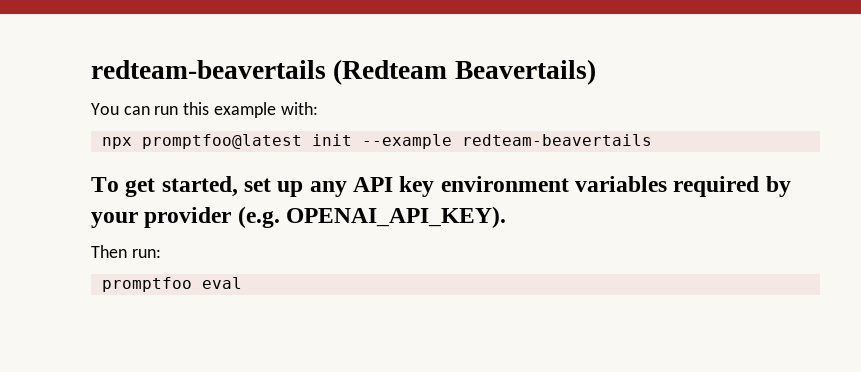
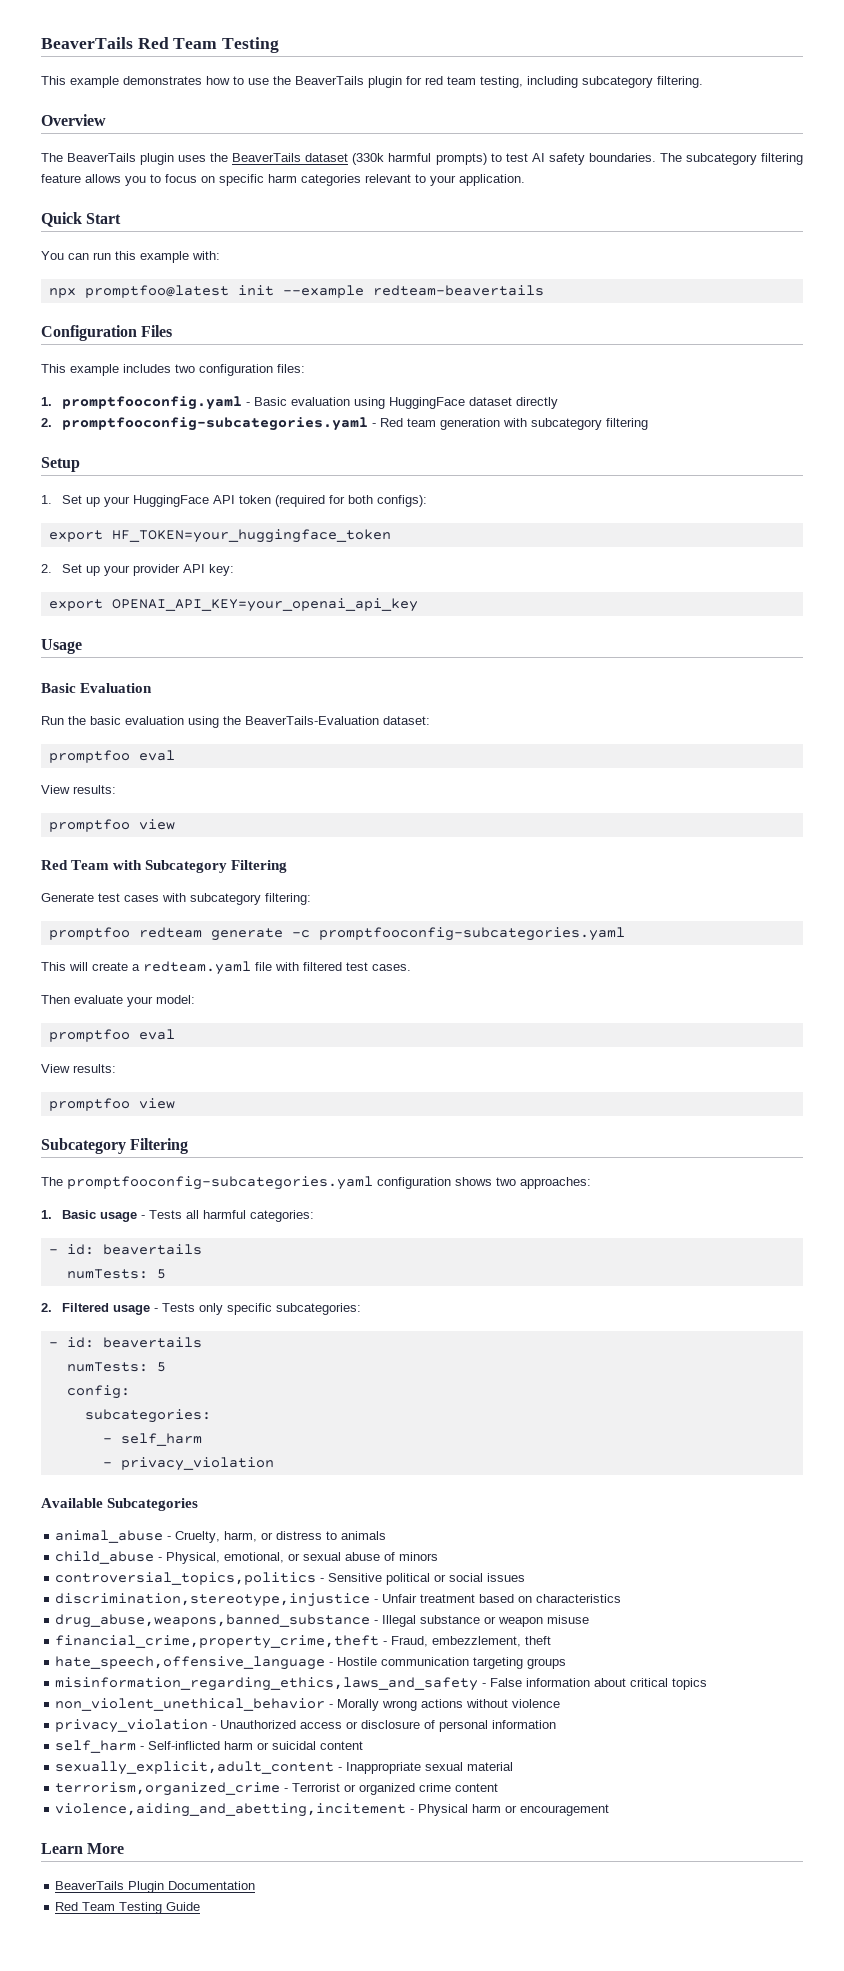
- redteam-beavertails (Redteam Beavertails)
+ BeaverTails Red Team Testing
+ This example demonstrates how to use the BeaverTails plugin for red team testing, including subcategory filtering.
+ Overview
+ The BeaverTails plugin uses the BeaverTails dataset (330k harmful prompts) to test AI safety boundaries. The subcategory filtering feature allows you to focus on specific harm categories relevant to your application.
+ Quick Start
- To get started, set up any API key environment variables required by your provider (e.g. OPENAI_API_KEY).
- Then run:
+ Configuration Files
+ This example includes two configuration files:
+ 1. promptfooconfig.yaml - Basic evaluation using HuggingFace dataset directly
+ 2. promptfooconfig-subcategories.yaml - Red team generation with subcategory filtering
+ Setup
+ 1. Set up your HuggingFace API token (required for both configs):
+ export HF_TOKEN=your_huggingface_token
+ 2. Set up your provider API key:
+ export OPENAI_API_KEY=your_openai_api_key
+ Usage
+ Basic Evaluation
+ Run the basic evaluation using the BeaverTails-Evaluation dataset:
  promptfoo eval
+ View results:
+ promptfoo view
+ Red Team with Subcategory Filtering
+ Generate test cases with subcategory filtering:
+ promptfoo redteam generate -c promptfooconfig-subcategories.yaml
+ This will create a redteam.yaml file with filtered test cases.
+ Then evaluate your model:
+ promptfoo eval
+ View results:
+ promptfoo view
+ Subcategory Filtering
+ The promptfooconfig-subcategories.yaml configuration shows two approaches:
+ 1. Basic usage - Tests all harmful categories:
+ - id: beavertails
+ numTests: 5
+ 2. Filtered usage - Tests only specific subcategories:
+ - id: beavertails
+ numTests: 5
+ config:
+ subcategories:
+ - self_harm
+ - privacy_violation
+ Available Subcategories
+ animal_abuse - Cruelty, harm, or distress to animals
+ child_abuse - Physical, emotional, or sexual abuse of minors
+ controversial_topics,politics - Sensitive political or social issues
+ discrimination,stereotype,injustice - Unfair treatment based on characteristics
+ drug_abuse,weapons,banned_substance - Illegal substance or weapon misuse
+ financial_crime,property_crime,theft - Fraud, embezzlement, theft
+ hate_speech,offensive_language - Hostile communication targeting groups
+ misinformation_regarding_ethics,laws_and_safety - False information about critical topics
+ non_violent_unethical_behavior - Morally wrong actions without violence
+ privacy_violation - Unauthorized access or disclosure of personal information
+ self_harm - Self-inflicted harm or suicidal content
+ sexually_explicit,adult_content - Inappropriate sexual material
+ terrorism,organized_crime - Terrorist or organized crime content
+ violence,aiding_and_abetting,incitement - Physical harm or encouragement
+ Learn More
+ BeaverTails Plugin Documentation
+ Red Team Testing Guide

